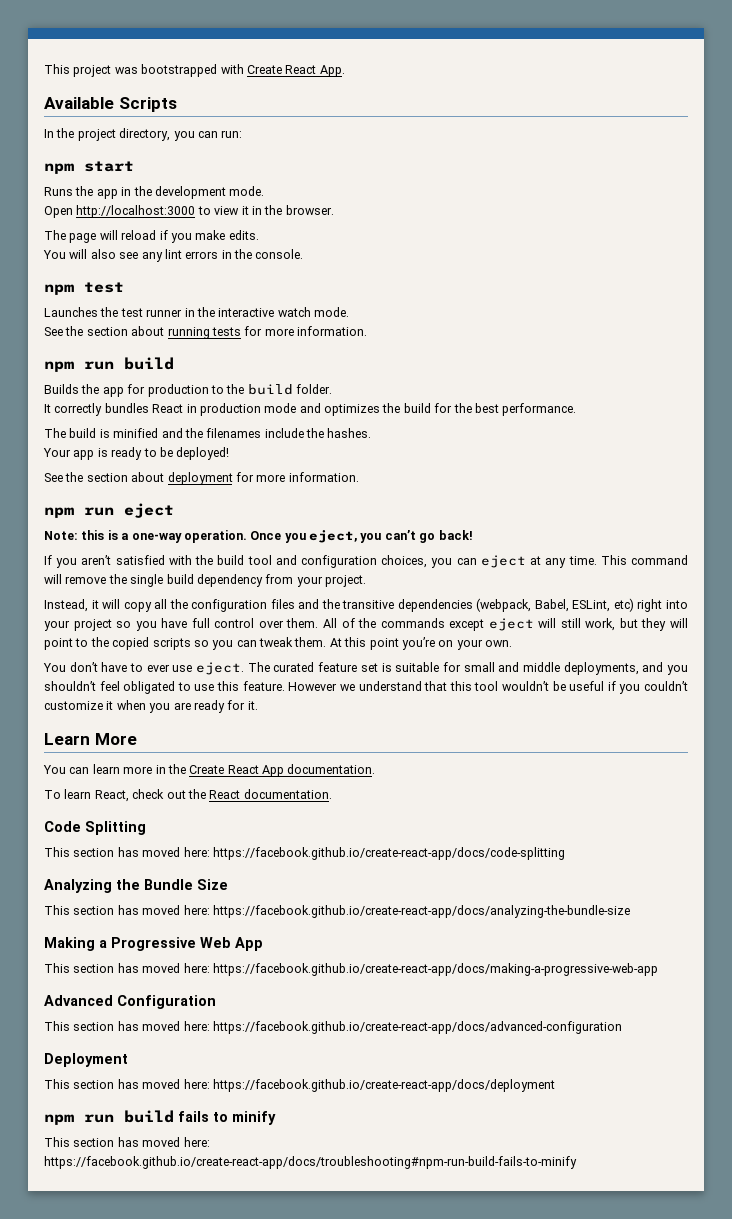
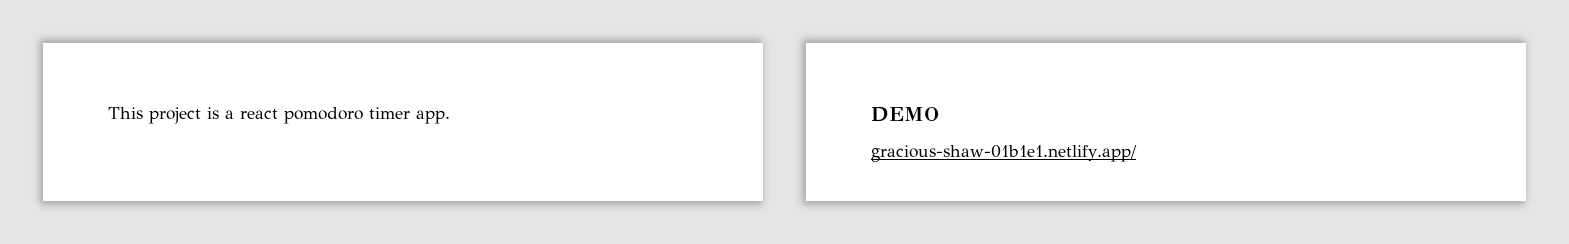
- This project was bootstrapped with Create React App.
- Available Scripts
- In the project directory, you can run:
- npm start
- Runs the app in the development mode.
- Open http://localhost:3000 to view it in the browser.
- The page will reload if you make edits.
- You will also see any lint errors in the console.
- npm test
- Launches the test runner in the interactive watch mode.
- See the section about running tests for more information.
- npm run build
- Builds the app for production to the build folder.
- It correctly bundles React in production mode and optimizes the build for the best performance.
- The build is minified and the filenames include the hashes.
- Your app is ready to be deployed!
- See the section about deployment for more information.
- npm run eject
- Note: this is a one-way operation. Once you eject, you can’t go back!
- If you aren’t satisfied with the build tool and configuration choices, you can eject at any time. This command will remove the single build dependency from your project.
- Instead, it will copy all the configuration files and the transitive dependencies (webpack, Babel, ESLint, etc) right into your project so you have full control over them. All of the commands except eject will still work, but they will point to the copied scripts so you can tweak them. At this point you’re on your own.
- You don’t have to ever use eject. The curated feature set is suitable for small and middle deployments, and you shouldn’t feel obligated to use this feature. However we understand that this tool wouldn’t be useful if you couldn’t customize it when you are ready for it.
- Learn More
- You can learn more in the Create React App documentation.
- To learn React, check out the React documentation.
- Code Splitting
- This section has moved here: https://facebook.github.io/create-react-app/docs/code-splitting
- Analyzing the Bundle Size
- This section has moved here: https://facebook.github.io/create-react-app/docs/analyzing-the-bundle-size
- Making a Progressive Web App
- This section has moved here: https://facebook.github.io/create-react-app/docs/making-a-progressive-web-app
- Advanced Configuration
- This section has moved here: https://facebook.github.io/create-react-app/docs/advanced-configuration
- Deployment
- This section has moved here: https://facebook.github.io/create-react-app/docs/deployment
- npm run build fails to minify
- This section has moved here: https://facebook.github.io/create-react-app/docs/troubleshooting#npm-run-build-fails-to-minify
+ This project is a react pomodoro timer app.
+ DEMO
+ gracious-shaw-01b1e1.netlify.app/

